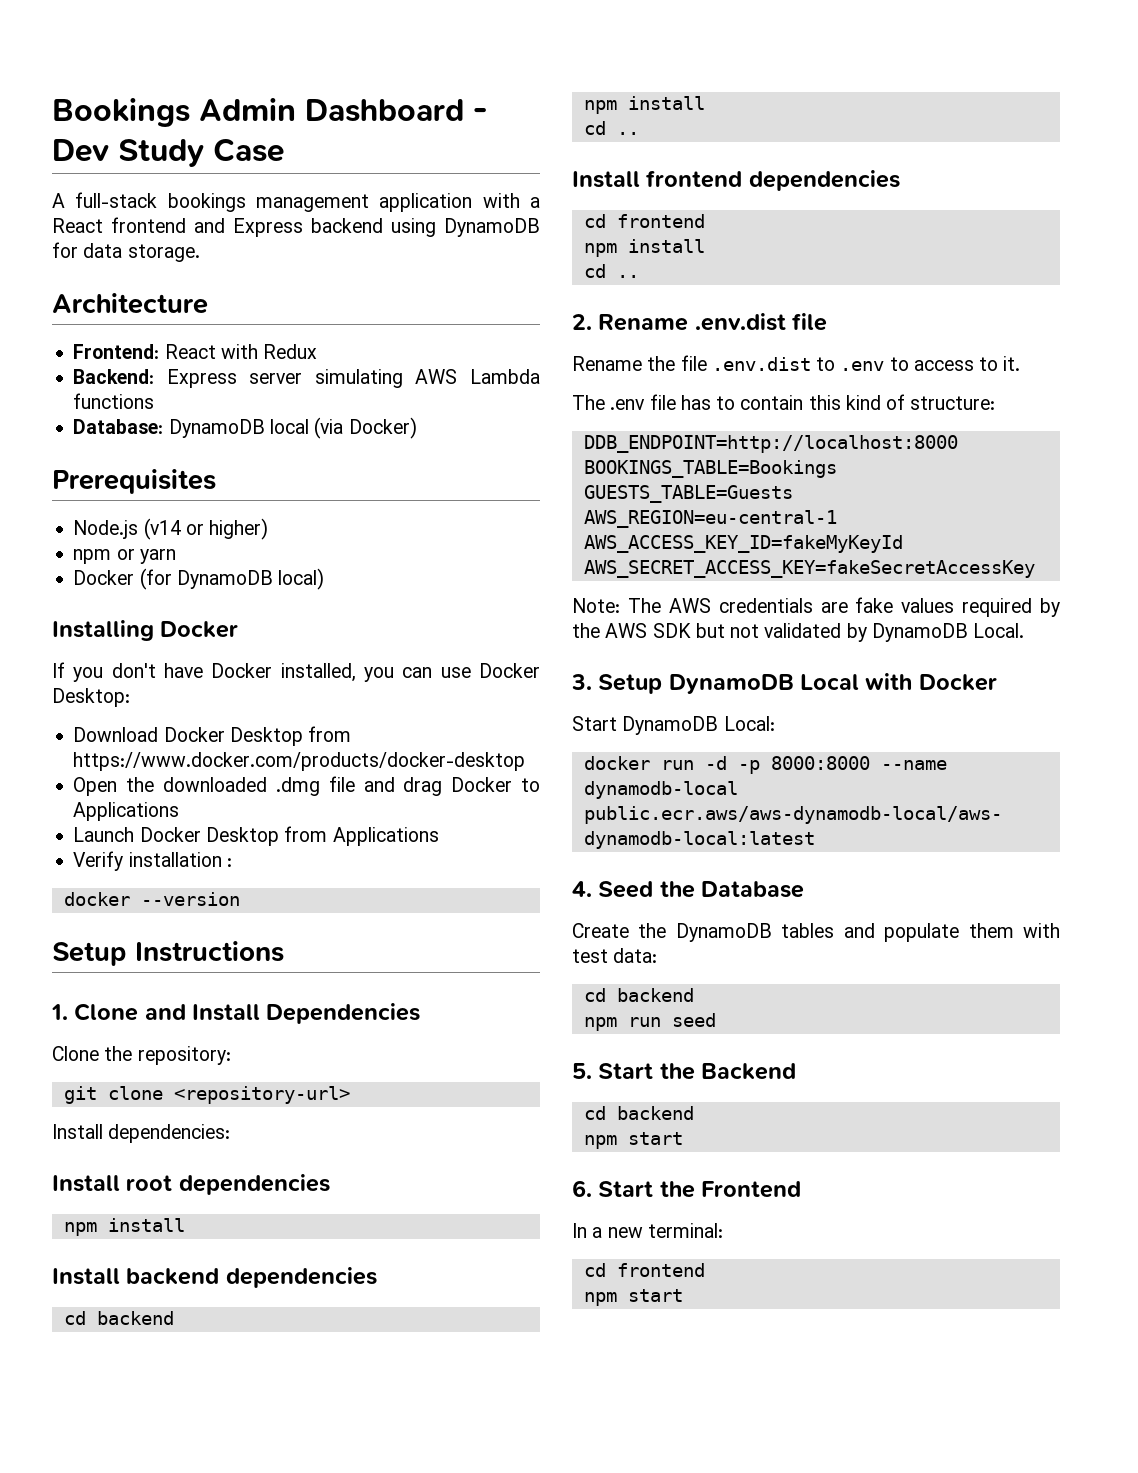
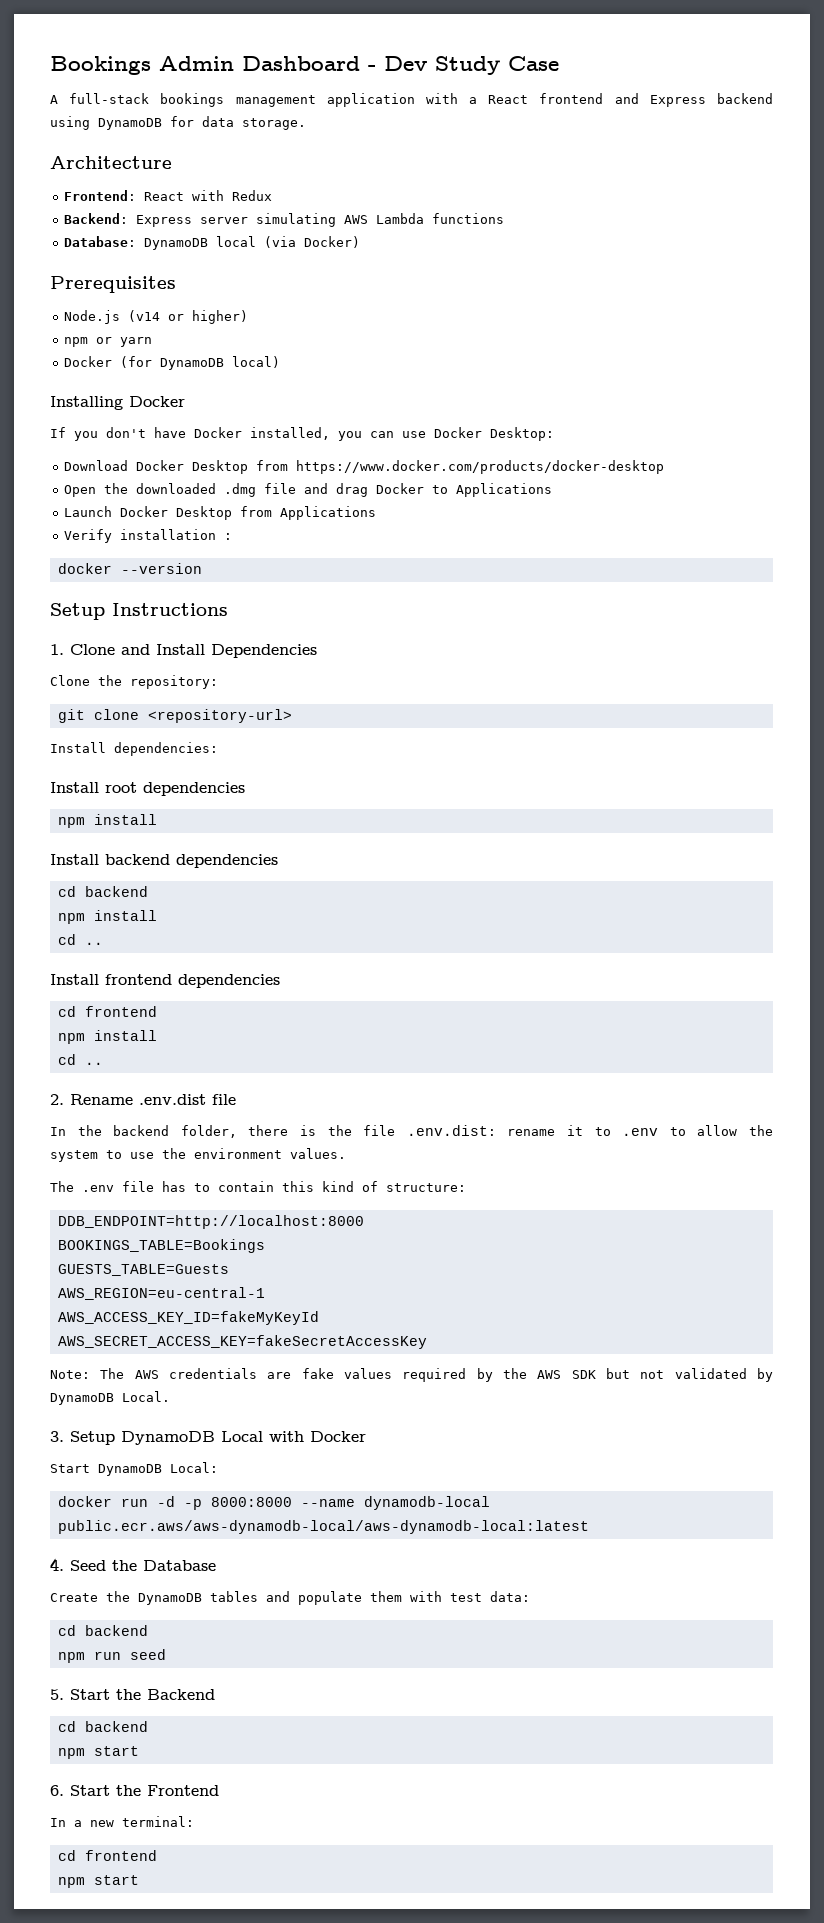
- Rename the file .env.dist to .env to access to it.
+ In the backend folder, there is the file .env.dist: rename it to .env to allow the system to use the environment values.

